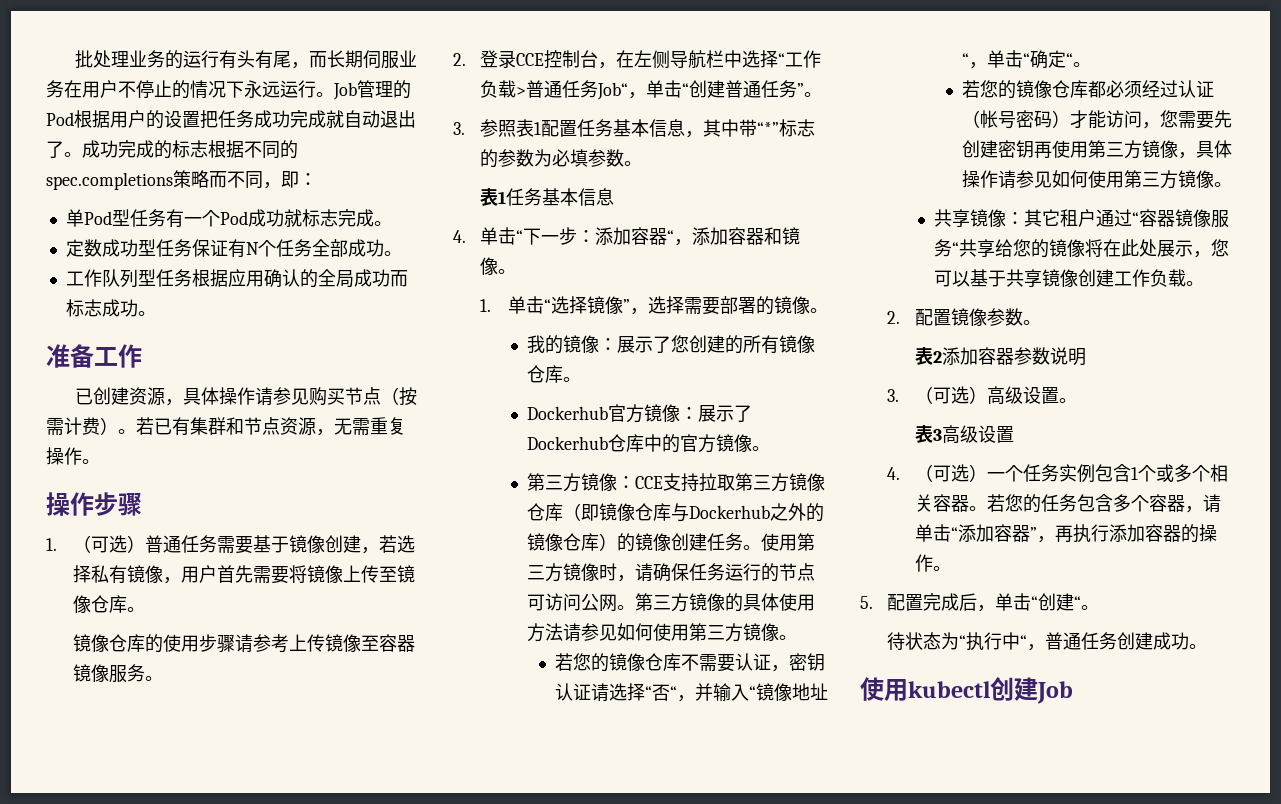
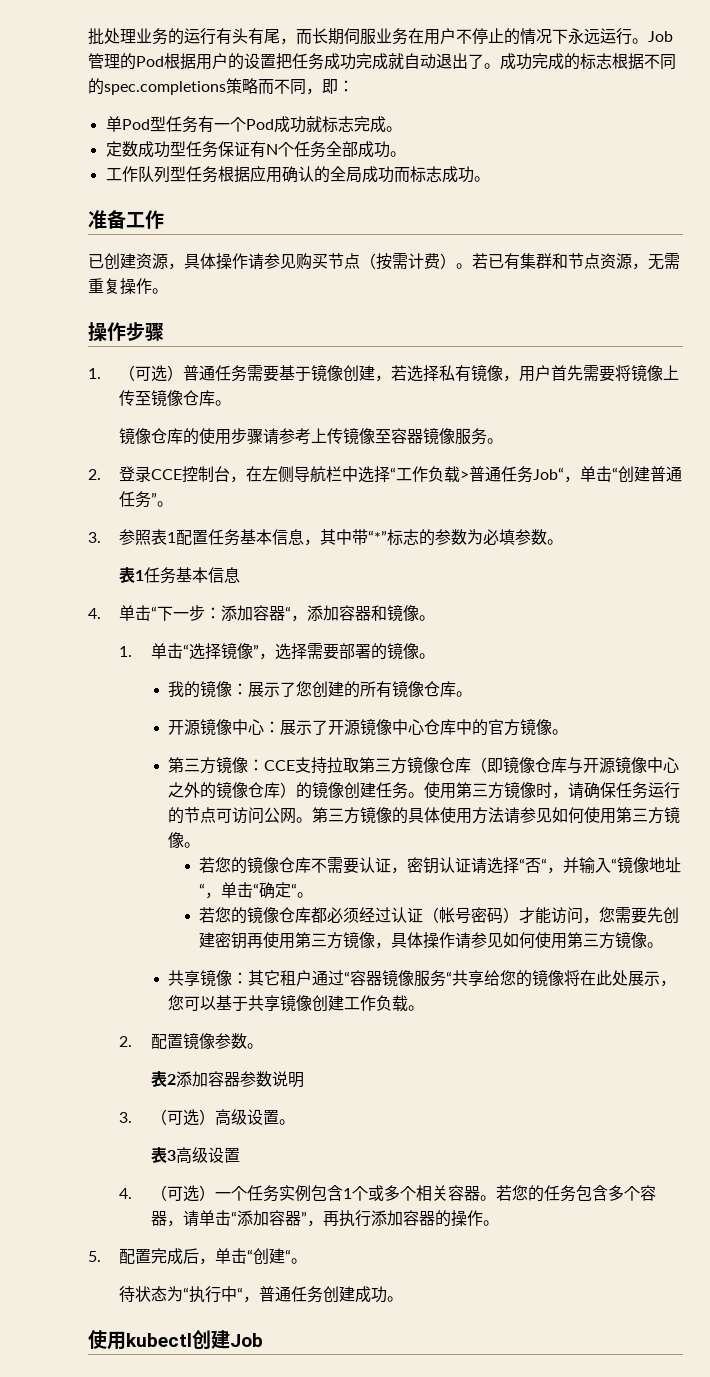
- Dockerhub官方镜像：展示了Dockerhub仓库中的官方镜像。
+ 开源镜像中心：展示了开源镜像中心仓库中的官方镜像。
- 第三方镜像：CCE支持拉取第三方镜像仓库（即镜像仓库与Dockerhub之外的镜像仓库）的镜像创建任务。
+ 第三方镜像：CCE支持拉取第三方镜像仓库（即镜像仓库与开源镜像中心之外的镜像仓库）的镜像创建任务。

